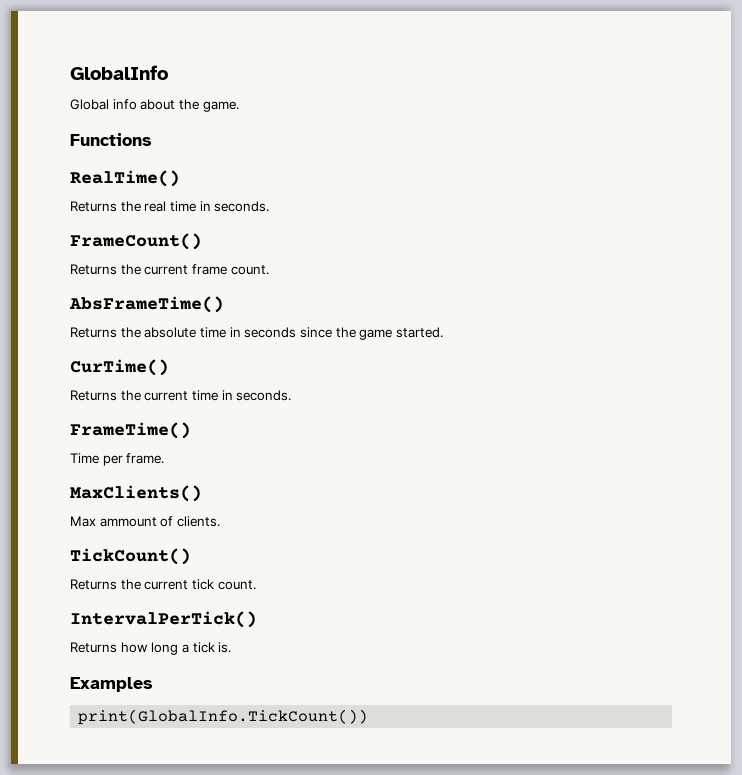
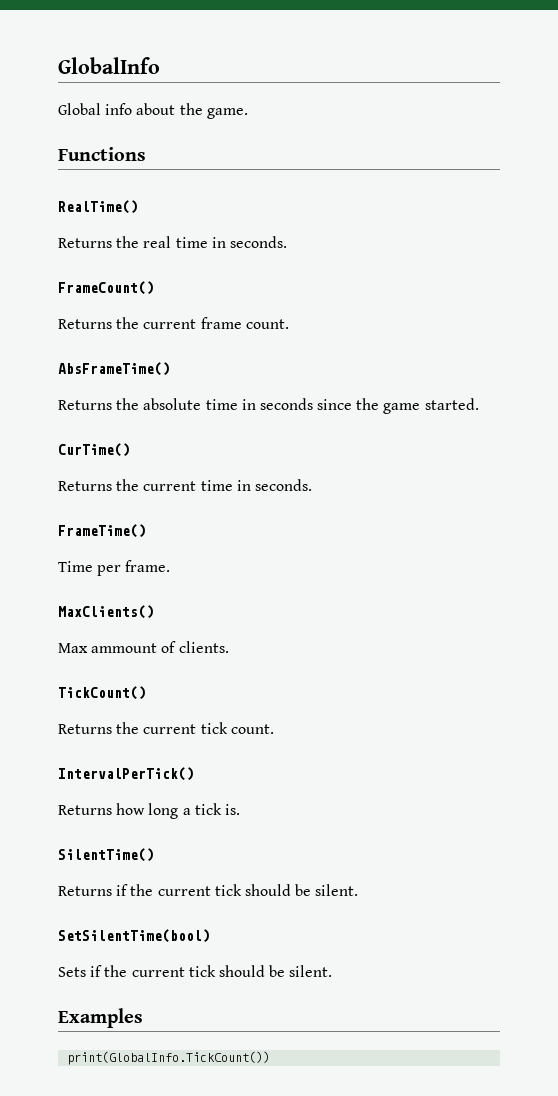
+ SilentTime()
+ Returns if the current tick should be silent.
+ SetSilentTime(bool)
+ Sets if the current tick should be silent.

